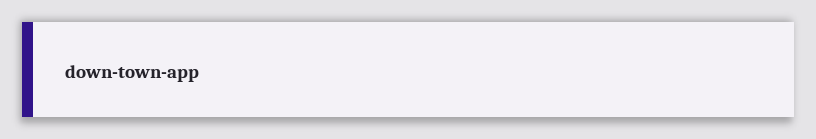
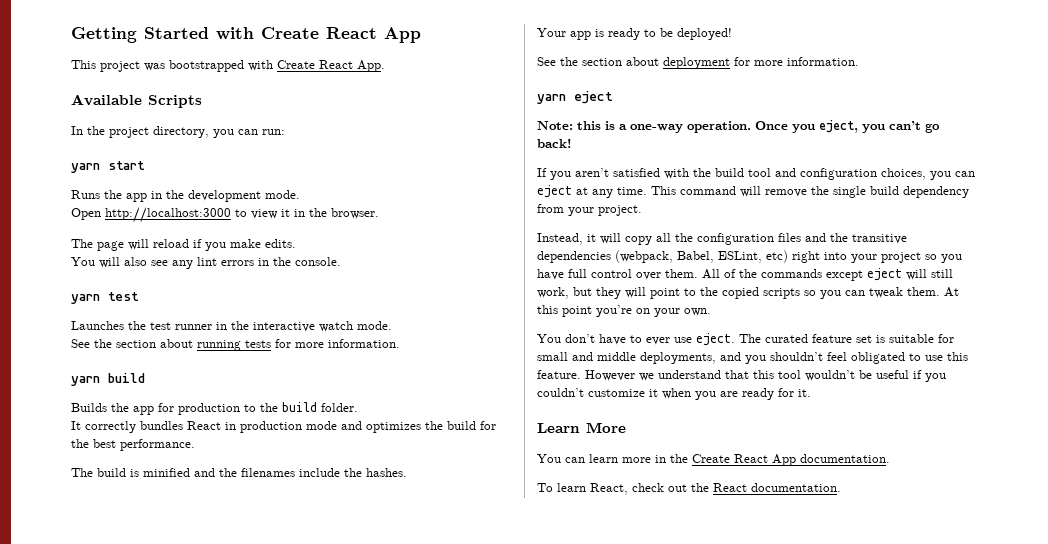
- down-town-app
+ Getting Started with Create React App
+ This project was bootstrapped with Create React App.
+ Available Scripts
+ In the project directory, you can run:
+ yarn start
+ Runs the app in the development mode.
+ Open http://localhost:3000 to view it in the browser.
+ The page will reload if you make edits.
+ You will also see any lint errors in the console.
+ yarn test
+ Launches the test runner in the interactive watch mode.
+ See the section about running tests for more information.
+ yarn build
+ Builds the app for production to the build folder.
+ It correctly bundles React in production mode and optimizes the build for the best performance.
+ The build is minified and the filenames include the hashes.
+ Your app is ready to be deployed!
+ See the section about deployment for more information.
+ yarn eject
+ Note: this is a one-way operation. Once you eject, you can’t go back!
+ If you aren’t satisfied with the build tool and configuration choices, you can eject at any time. This command will remove the single build dependency from your project.
+ Instead, it will copy all the configuration files and the transitive dependencies (webpack, Babel, ESLint, etc) right into your project so you have full control over them. All of the commands except eject will still work, but they will point to the copied scripts so you can tweak them. At this point you’re on your own.
+ You don’t have to ever use eject. The curated feature set is suitable for small and middle deployments, and you shouldn’t feel obligated to use this feature. However we understand that this tool wouldn’t be useful if you couldn’t customize it when you are ready for it.
+ Learn More
+ You can learn more in the Create React App documentation.
+ To learn React, check out the React documentation.

